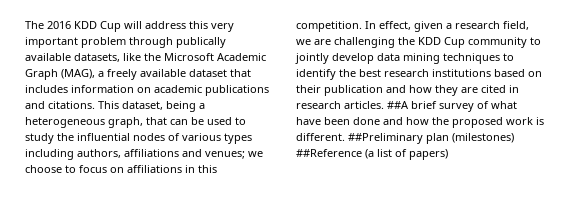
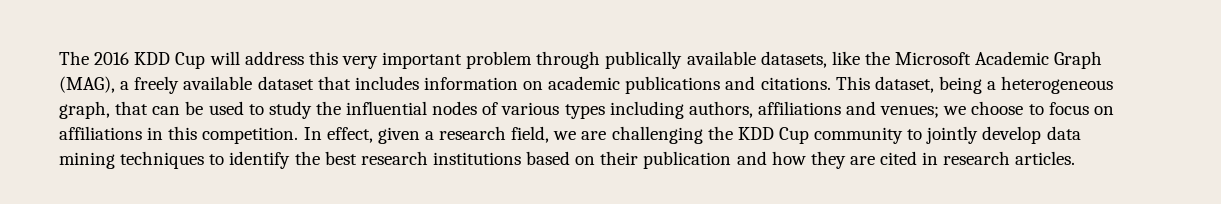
- ##A brief survey of what have been done and how the proposed work is different. ##Preliminary plan (milestones) ##Reference (a list of papers)

